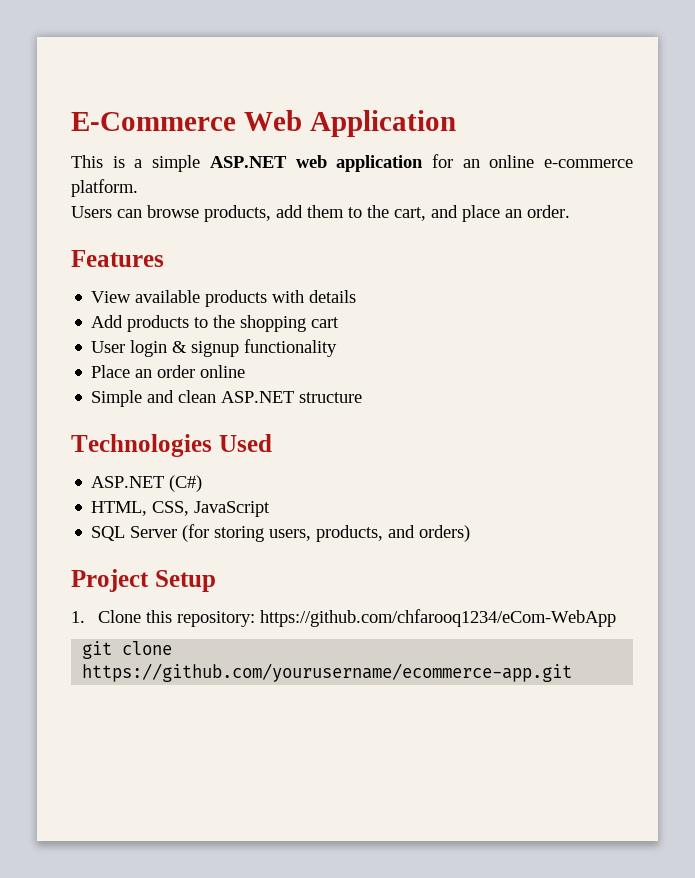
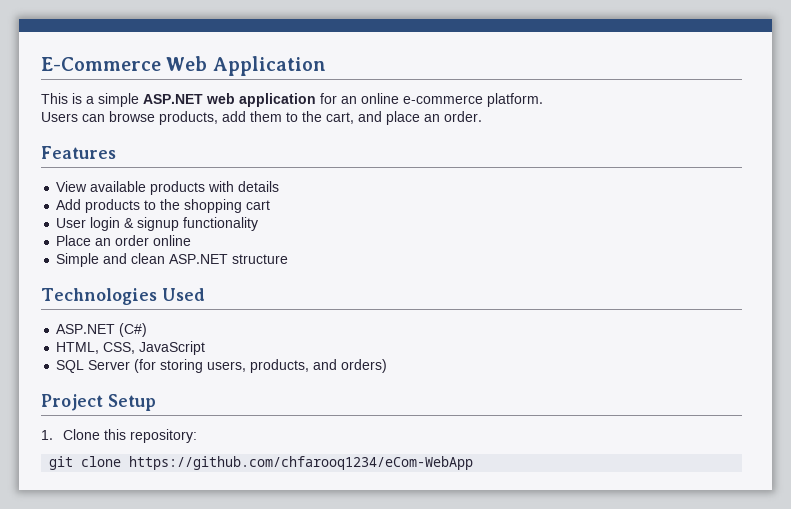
- 1. Clone this repository: https://github.com/chfarooq1234/eCom-WebApp
+ 1. Clone this repository:
- git clone https://github.com/yourusername/ecommerce-app.git
+ git clone https://github.com/chfarooq1234/eCom-WebApp

